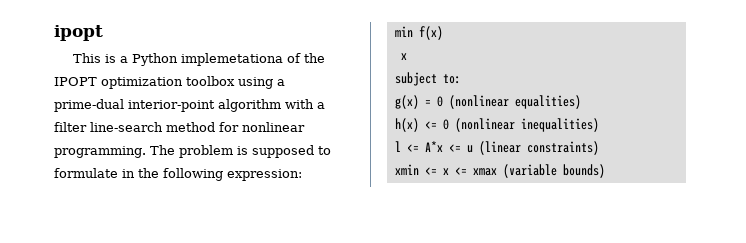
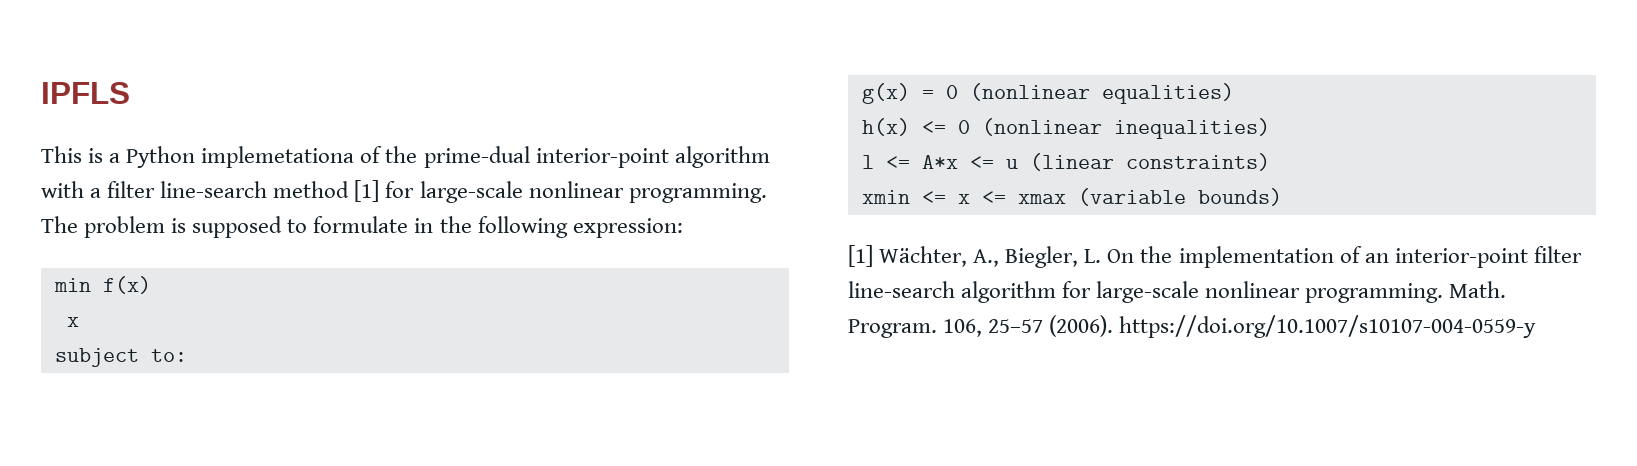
- ipopt
+ IPFLS
- This is a Python implemetationa of the IPOPT optimization toolbox using a prime-dual interior-point algorithm with a filter line-search method for nonlinear programming.
+ This is a Python implemetationa of the prime-dual interior-point algorithm with a filter line-search method [1] for large-scale nonlinear programming.
+ [1] Wächter, A., Biegler, L. On the implementation of an interior-point filter line-search algorithm for large-scale nonlinear programming. Math. Program. 106, 25–57 (2006). https://doi.org/10.1007/s10107-004-0559-y

